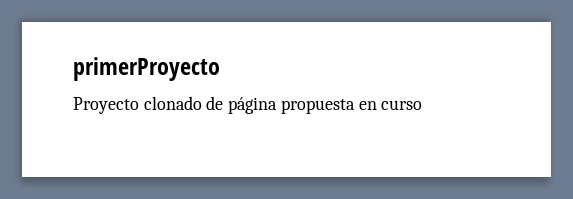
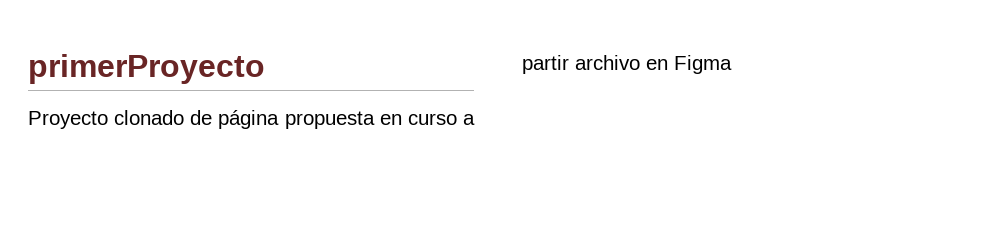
- Proyecto clonado de página propuesta en curso
+ Proyecto clonado de página propuesta en curso a partir archivo en Figma

